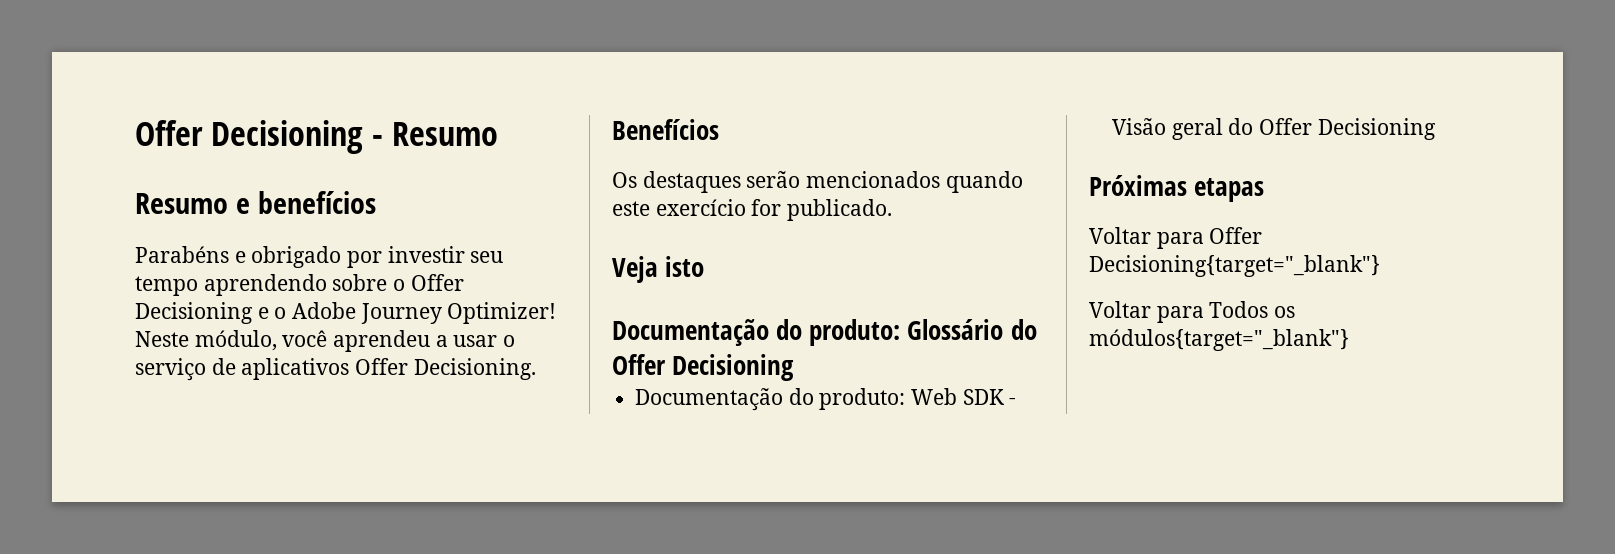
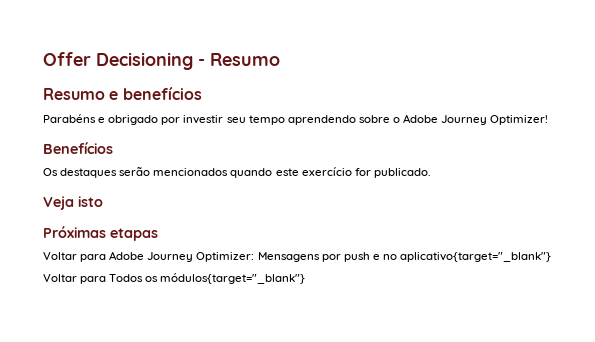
- Parabéns e obrigado por investir seu tempo aprendendo sobre o Offer Decisioning e o Adobe Journey Optimizer! Neste módulo, você aprendeu a usar o serviço de aplicativos Offer Decisioning.
+ Parabéns e obrigado por investir seu tempo aprendendo sobre o Adobe Journey Optimizer!
- Documentação do produto: Glossário do Offer Decisioning
- Documentação do produto: Web SDK - Visão geral do Offer Decisioning
  Próximas etapas
- Voltar para Offer Decisioning{target="_blank"}
+ Voltar para Adobe Journey Optimizer: Mensagens por push e no aplicativo{target="_blank"}

